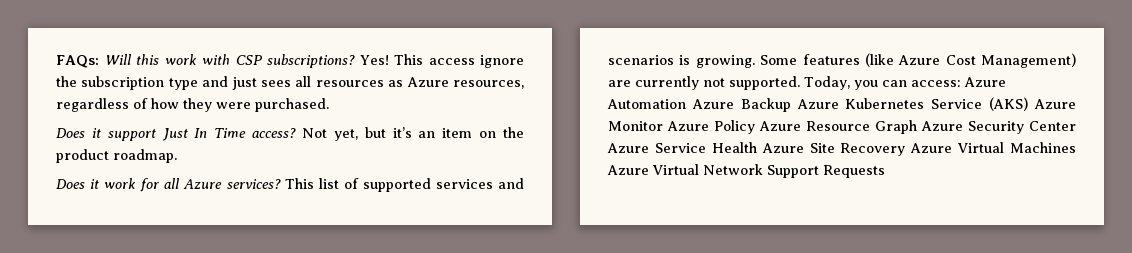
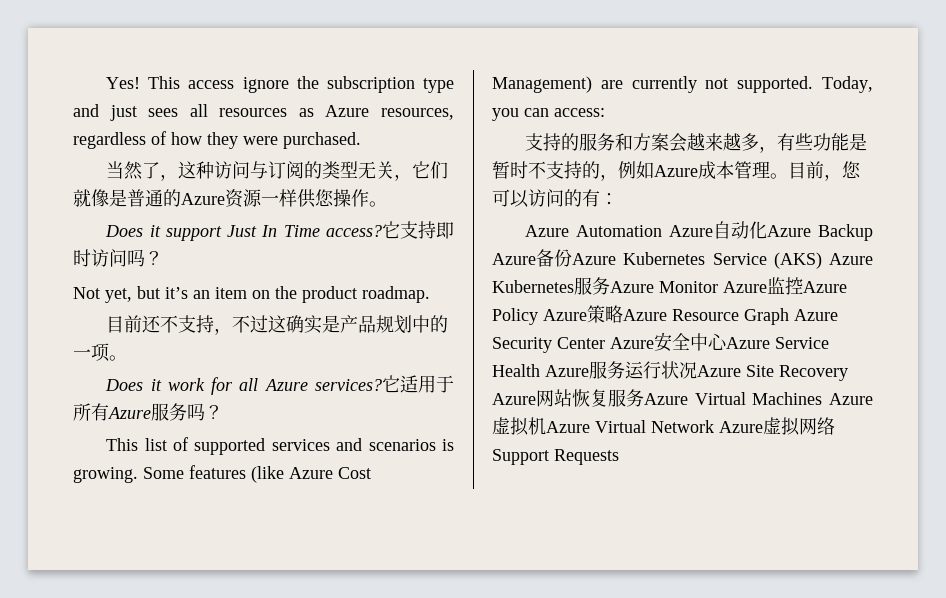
- FAQs: Will this work with CSP subscriptions?
+ 当然了，这种访问与订阅的类型无关，它们就像是普通的Azure资源一样供您操作。
- Does it support Just In Time access? Not yet, but it’s an item on the product roadmap.
+ Does it support Just In Time access?它支持即时访问吗？
+ Not yet, but it’s an item on the product roadmap.
+ 目前还不支持，不过这确实是产品规划中的一项。
- Does it work for all Azure services? This list of supported services and scenarios is growing.
+ Does it work for all Azure services?它适用于所有Azure服务吗？
+ This list of supported services and scenarios is growing.
- Today, you can access: Azure Automation Azure Backup Azure Kubernetes Service (AKS) Azure Monitor Azure Policy Azure Resource Graph Azure Security Center Azure Service Health Azure Site Recovery Azure Virtual Machines Azure Virtual Network Support Requests
+ Today, you can access:
+ 支持的服务和方案会越来越多，有些功能是暂时不支持的，例如Azure成本管理。目前，您可以访问的有：
+ Azure Automation Azure自动化Azure Backup Azure备份Azure Kubernetes Service (AKS) Azure Kubernetes服务Azure Monitor Azure监控Azure Policy Azure策略Azure Resource Graph Azure Security Center Azure安全中心Azure Service Health Azure服务运行状况Azure Site Recovery Azure网站恢复服务Azure Virtual Machines Azure虚拟机Azure Virtual Network Azure虚拟网络Support Requests

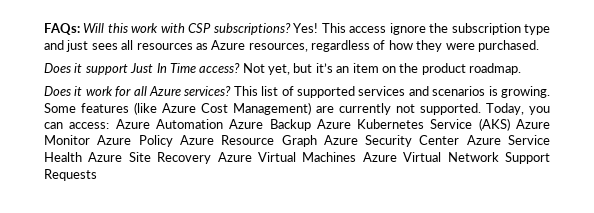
+ FAQs: Will this work with CSP subscriptions?
- 当然了，这种访问与订阅的类型无关，它们就像是普通的Azure资源一样供您操作。
- Does it support Just In Time access?它支持即时访问吗？
- Not yet, but it’s an item on the product roadmap.
+ Does it support Just In Time access? Not yet, but it’s an item on the product roadmap.
- 目前还不支持，不过这确实是产品规划中的一项。
- Does it work for all Azure services?它适用于所有Azure服务吗？
- This list of supported services and scenarios is growing.
+ Does it work for all Azure services? This list of supported services and scenarios is growing.
- Today, you can access:
- 支持的服务和方案会越来越多，有些功能是暂时不支持的，例如Azure成本管理。目前，您可以访问的有：
- Azure Automation Azure自动化Azure Backup Azure备份Azure Kubernetes Service (AKS) Azure Kubernetes服务Azure Monitor Azure监控Azure Policy Azure策略Azure Resource Graph Azure Security Center Azure安全中心Azure Service Health Azure服务运行状况Azure Site Recovery Azure网站恢复服务Azure Virtual Machines Azure虚拟机Azure Virtual Network Azure虚拟网络Support Requests
+ Today, you can access: Azure Automation Azure Backup Azure Kubernetes Service (AKS) Azure Monitor Azure Policy Azure Resource Graph Azure Security Center Azure Service Health Azure Site Recovery Azure Virtual Machines Azure Virtual Network Support Requests

